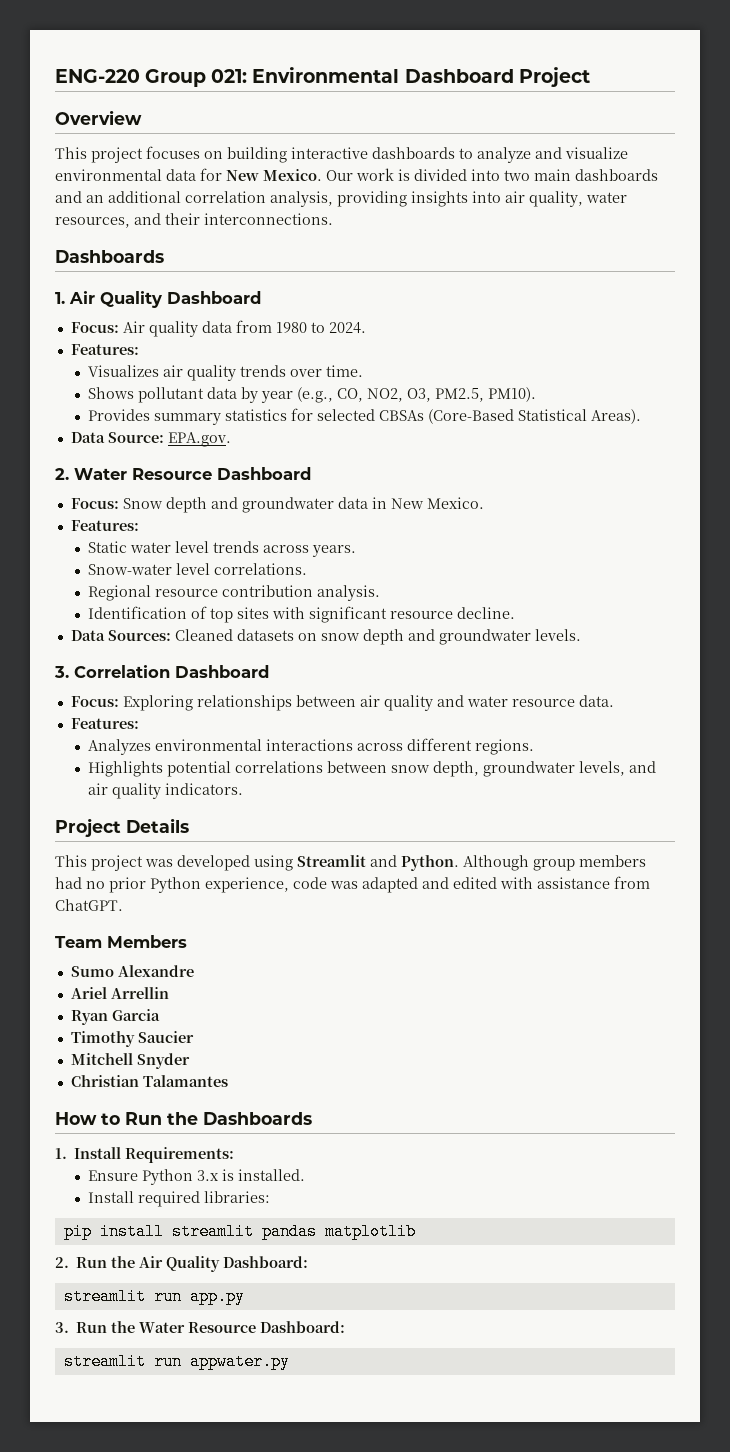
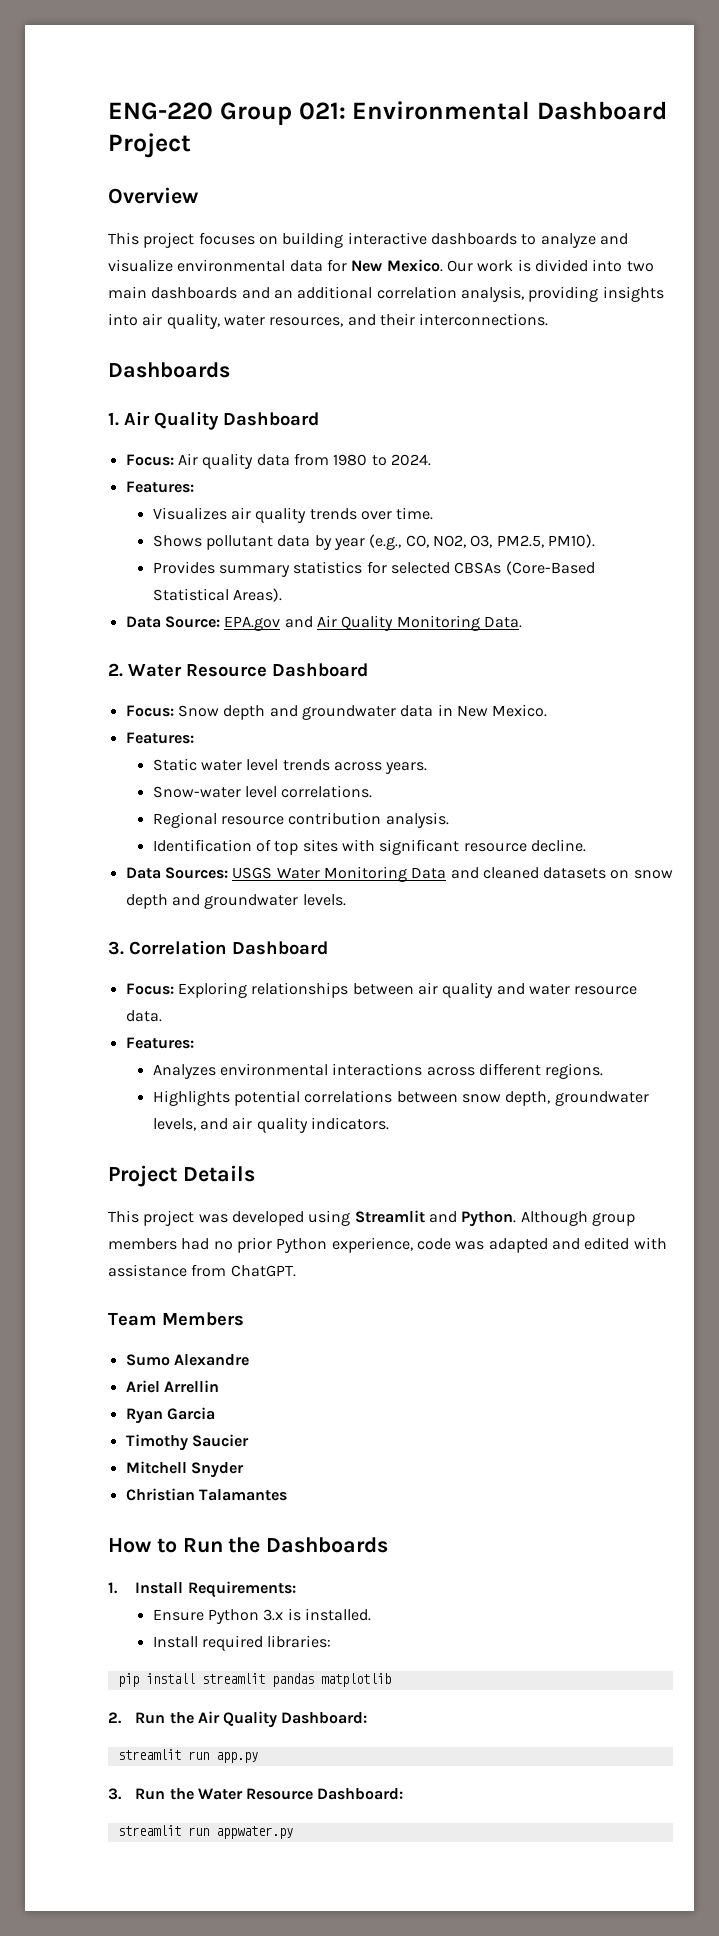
- Data Source: EPA.gov.
+ Data Source: EPA.gov and Air Quality Monitoring Data.
- Data Sources: Cleaned datasets on snow depth and groundwater levels.
+ Data Sources: USGS Water Monitoring Data and cleaned datasets on snow depth and groundwater levels.

